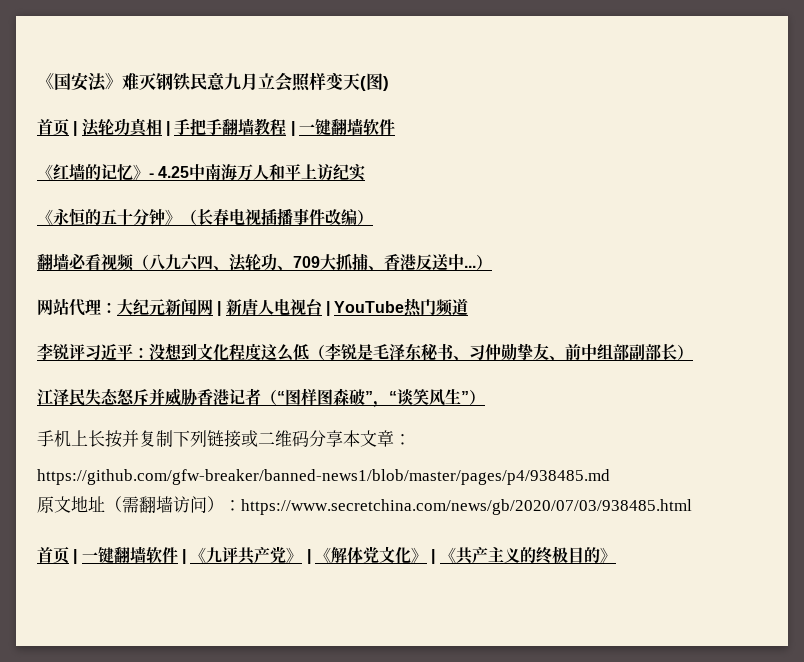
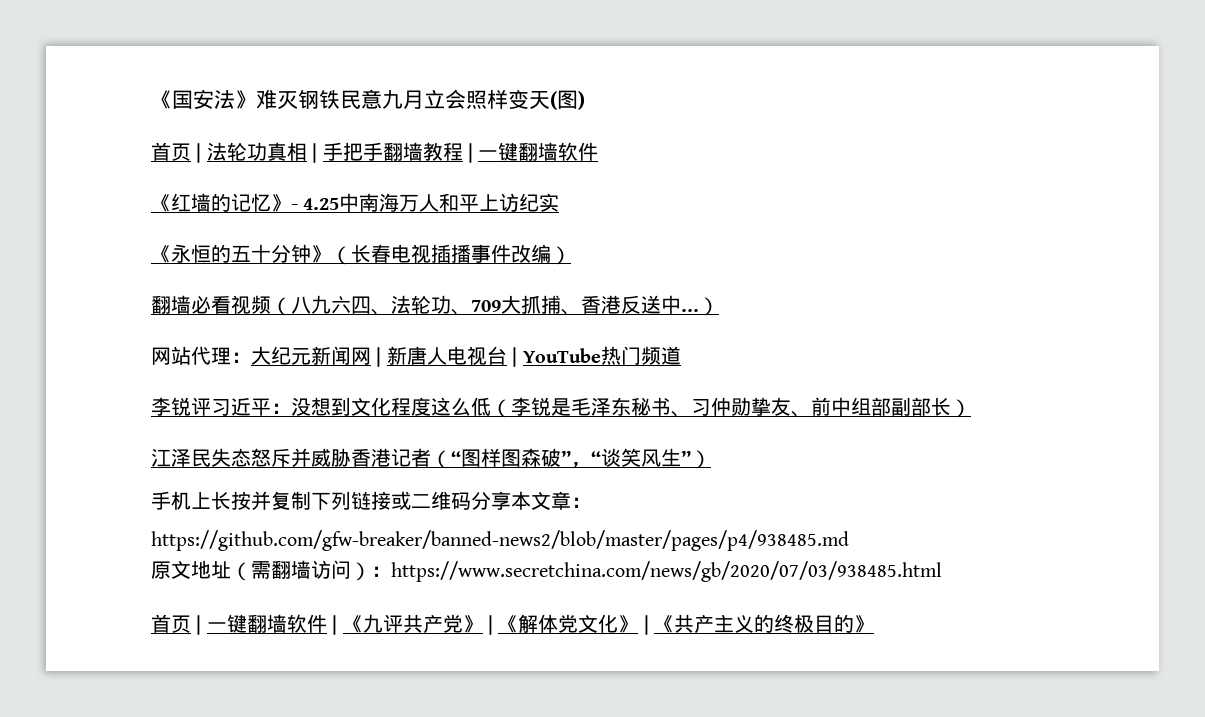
- https://github.com/gfw-breaker/banned-news1/blob/master/pages/p4/938485.md
+ https://github.com/gfw-breaker/banned-news2/blob/master/pages/p4/938485.md

